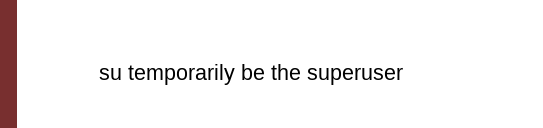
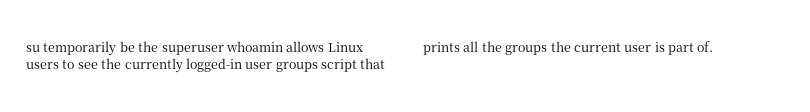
- su temporarily be the superuser
+ su temporarily be the superuser whoamin allows Linux users to see the currently logged-in user groups script that prints all the groups the current user is part of.

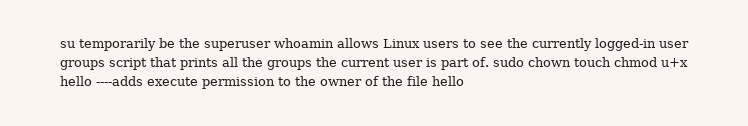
- su temporarily be the superuser whoamin allows Linux users to see the currently logged-in user groups script that prints all the groups the current user is part of.
+ su temporarily be the superuser whoamin allows Linux users to see the currently logged-in user groups script that prints all the groups the current user is part of. sudo chown touch chmod u+x hello ----adds execute permission to the owner of the file hello

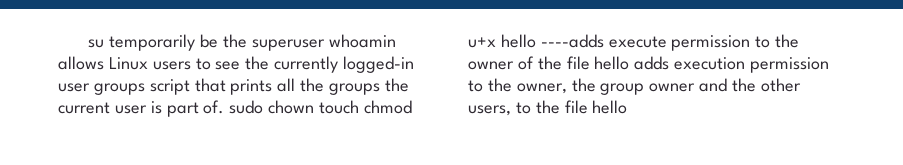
- su temporarily be the superuser whoamin allows Linux users to see the currently logged-in user groups script that prints all the groups the current user is part of. sudo chown touch chmod u+x hello ----adds execute permission to the owner of the file hello
+ su temporarily be the superuser whoamin allows Linux users to see the currently logged-in user groups script that prints all the groups the current user is part of. sudo chown touch chmod u+x hello ----adds execute permission to the owner of the file hello adds execution permission to the owner, the group owner and the other users, to the file hello

